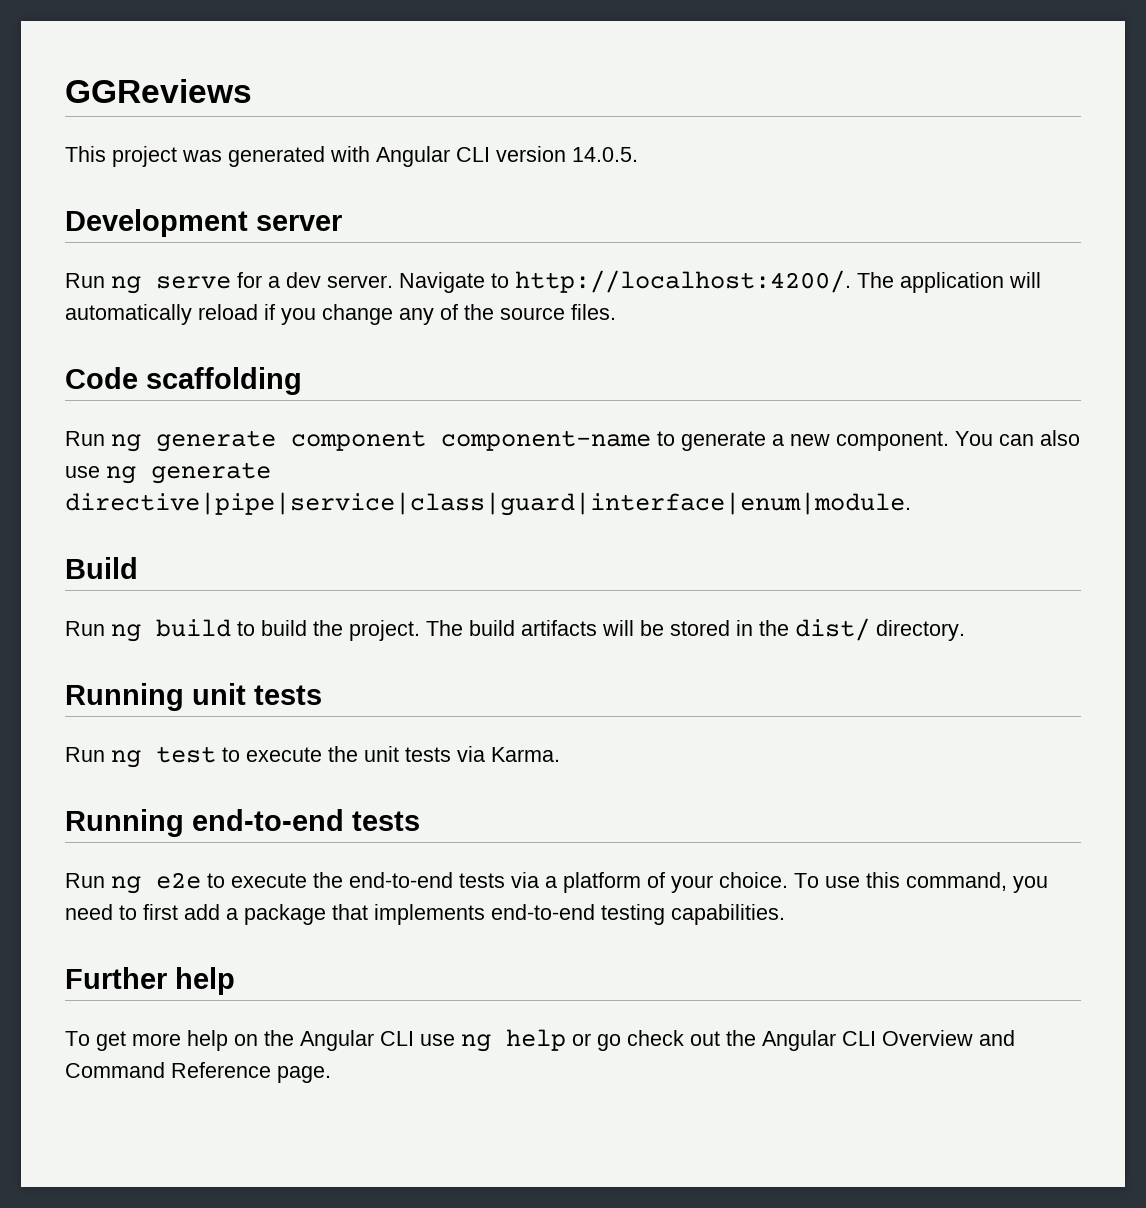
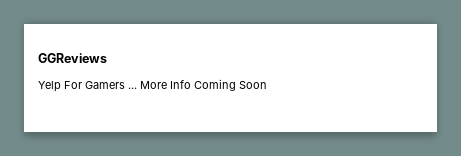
- This project was generated with Angular CLI version 14.0.5.
- Development server
- Run ng serve for a dev server. Navigate to http://localhost:4200/. The application will automatically reload if you change any of the source files.
- Code scaffolding
- Run ng generate component component-name to generate a new component. You can also use ng generate directive|pipe|service|class|guard|interface|enum|module.
- Build
- Run ng build to build the project. The build artifacts will be stored in the dist/ directory.
- Running unit tests
- Run ng test to execute the unit tests via Karma.
- Running end-to-end tests
- Run ng e2e to execute the end-to-end tests via a platform of your choice. To use this command, you need to first add a package that implements end-to-end testing capabilities.
- Further help
- To get more help on the Angular CLI use ng help or go check out the Angular CLI Overview and Command Reference page.
+ Yelp For Gamers ... More Info Coming Soon

